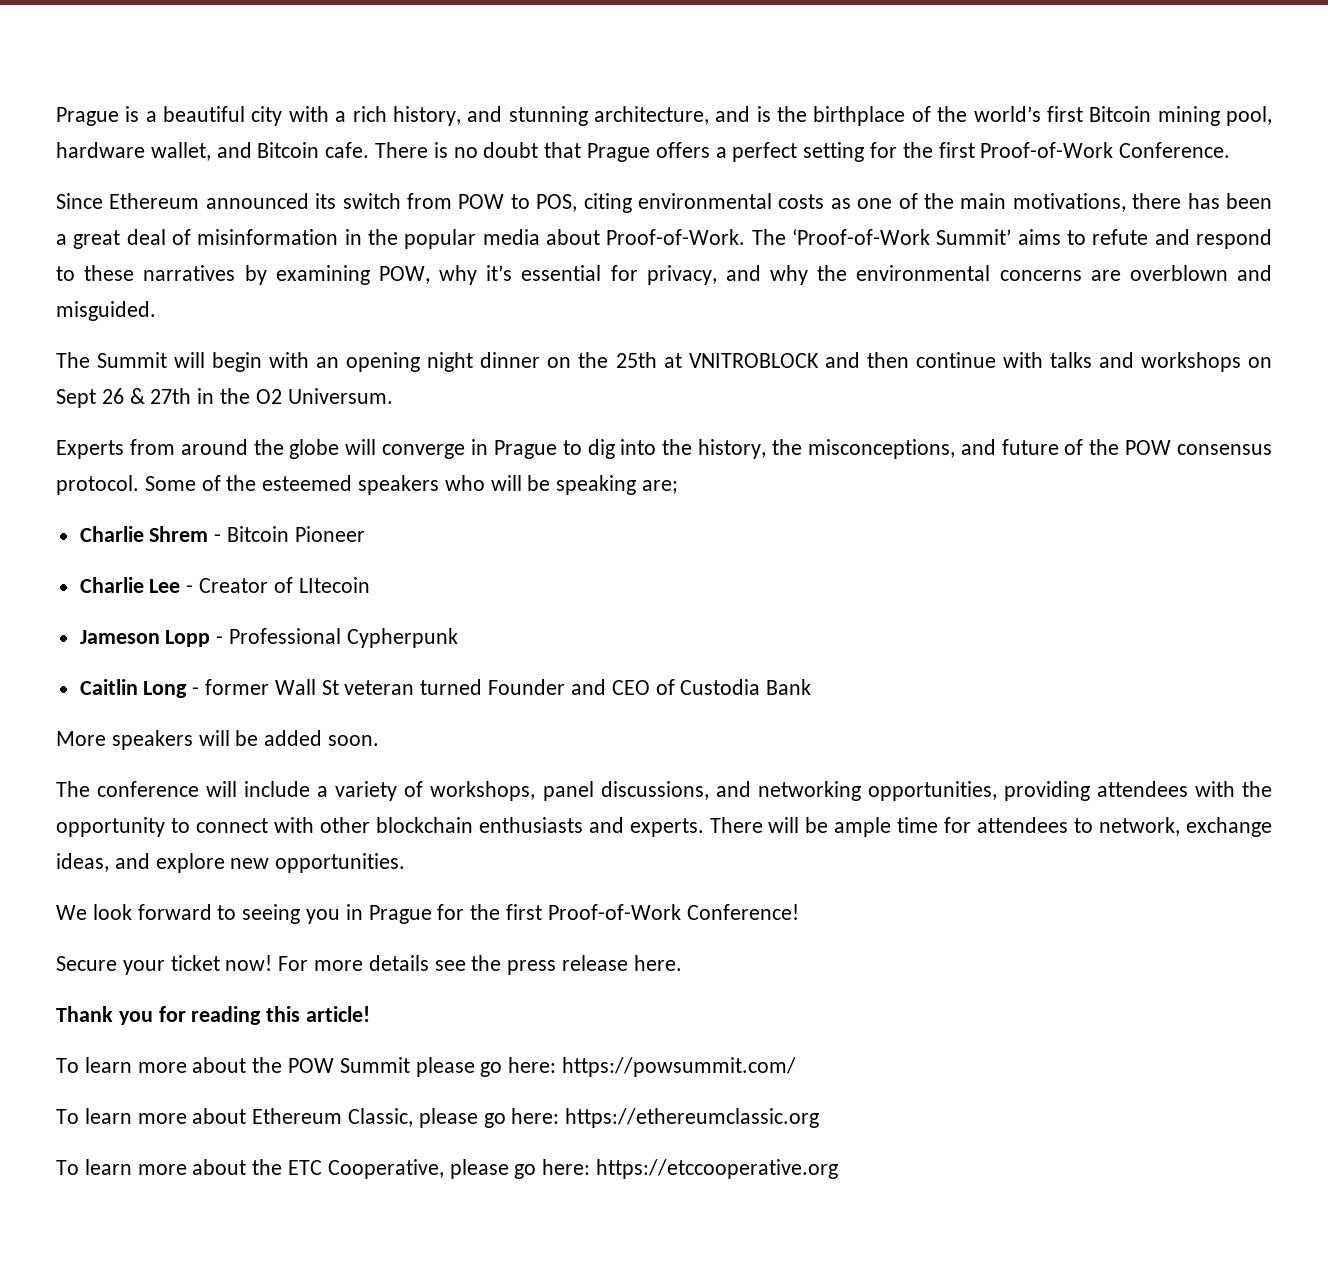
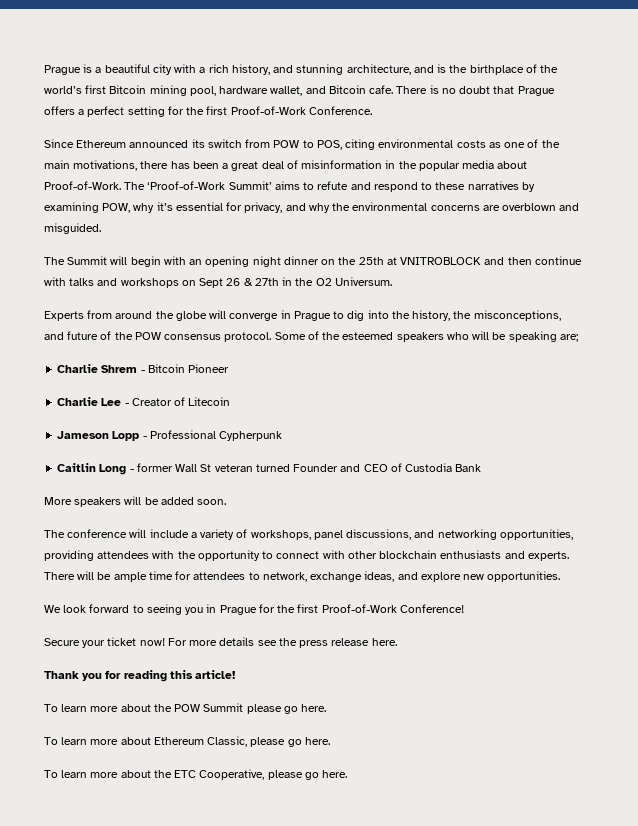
- Charlie Lee - Creator of LItecoin
+ Charlie Lee - Creator of Litecoin
- To learn more about the POW Summit please go here: https://powsummit.com/
+ To learn more about the POW Summit please go here.
- To learn more about Ethereum Classic, please go here: https://ethereumclassic.org
+ To learn more about Ethereum Classic, please go here.
- To learn more about the ETC Cooperative, please go here: https://etccooperative.org
+ To learn more about the ETC Cooperative, please go here.

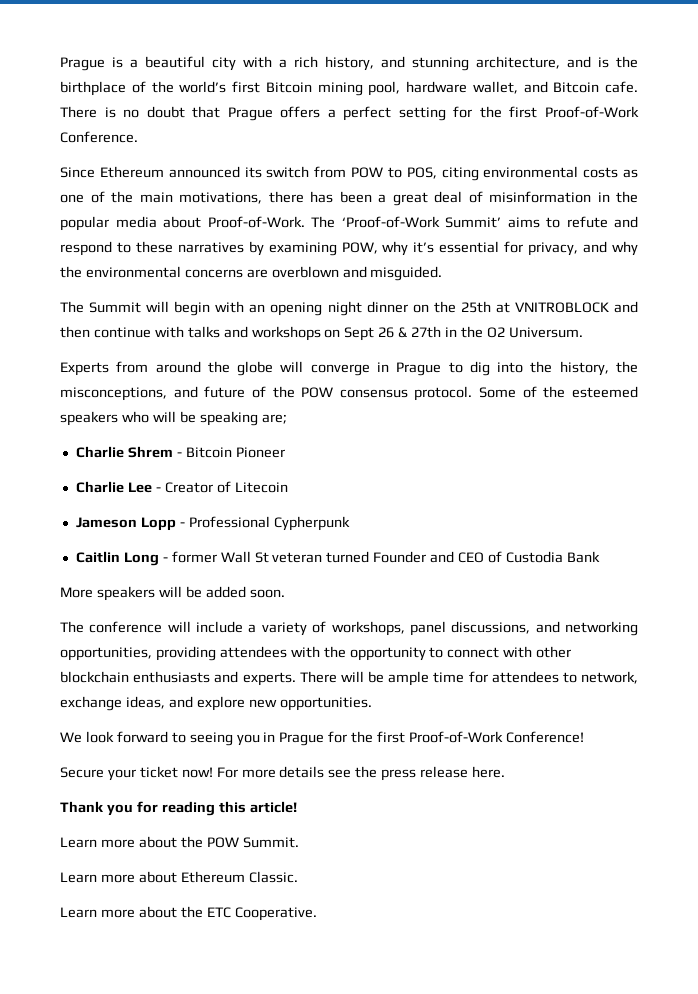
- To learn more about the POW Summit please go here.
- To learn more about Ethereum Classic, please go here.
- To learn more about the ETC Cooperative, please go here.
+ Learn more about the POW Summit.
+ Learn more about Ethereum Classic.
+ Learn more about the ETC Cooperative.

